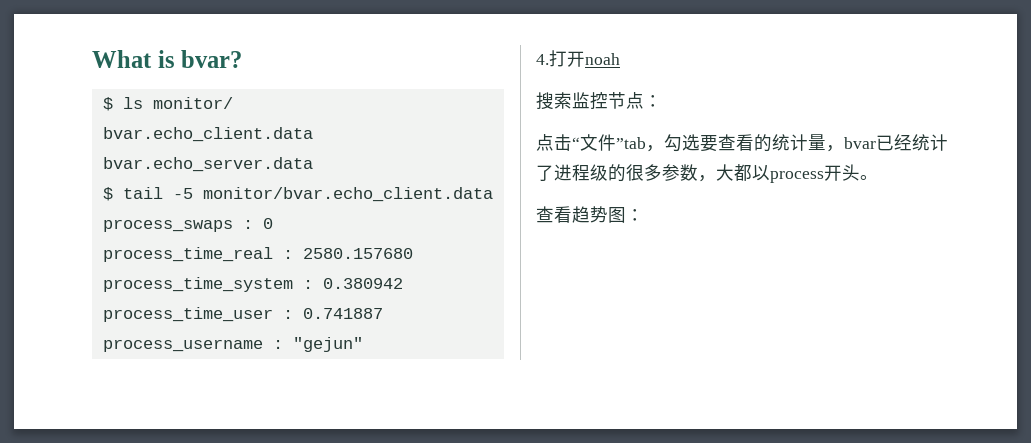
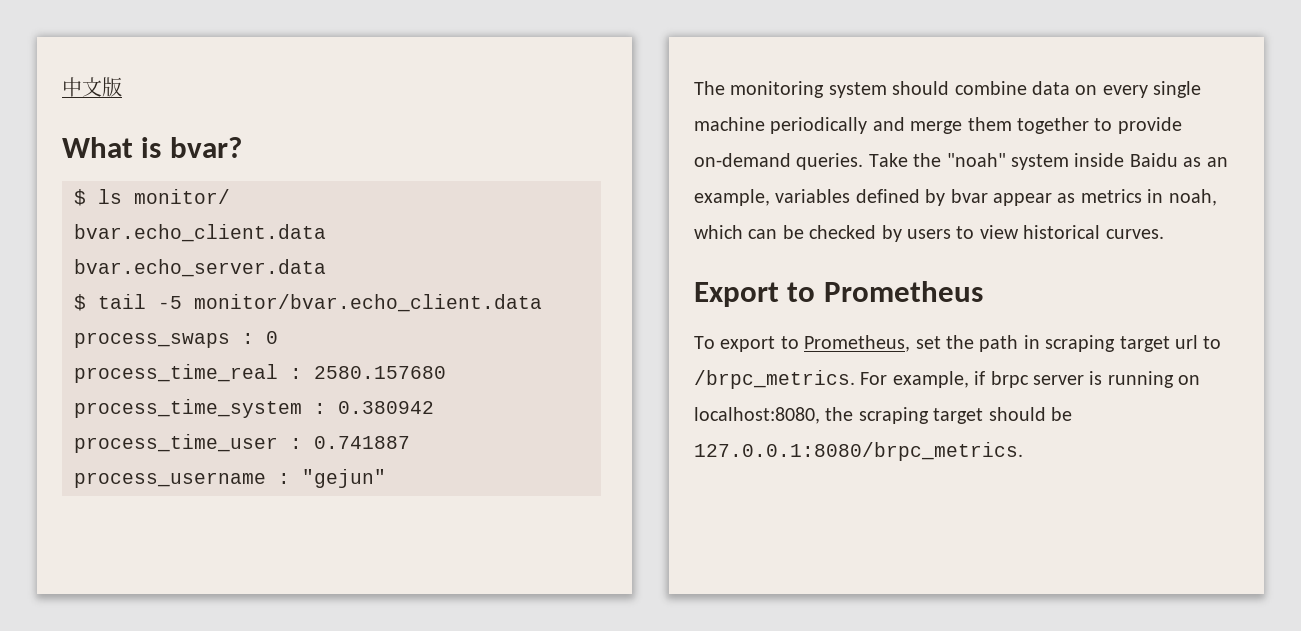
+ 中文版
- 4.打开noah
- 搜索监控节点：
- 点击“文件”tab，勾选要查看的统计量，bvar已经统计了进程级的很多参数，大都以process开头。
- 查看趋势图：
+ The monitoring system should combine data on every single machine periodically and merge them together to provide on-demand queries. Take the "noah" system inside Baidu as an example, variables defined by bvar appear as metrics in noah, which can be checked by users to view historical curves.
+ Export to Prometheus
+ To export to Prometheus, set the path in scraping target url to /brpc_metrics. For example, if brpc server is running on localhost:8080, the scraping target should be 127.0.0.1:8080/brpc_metrics.

